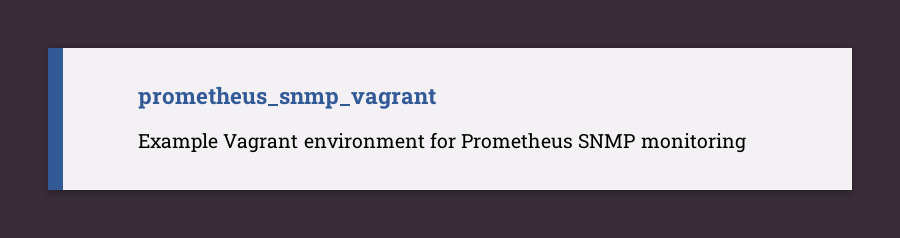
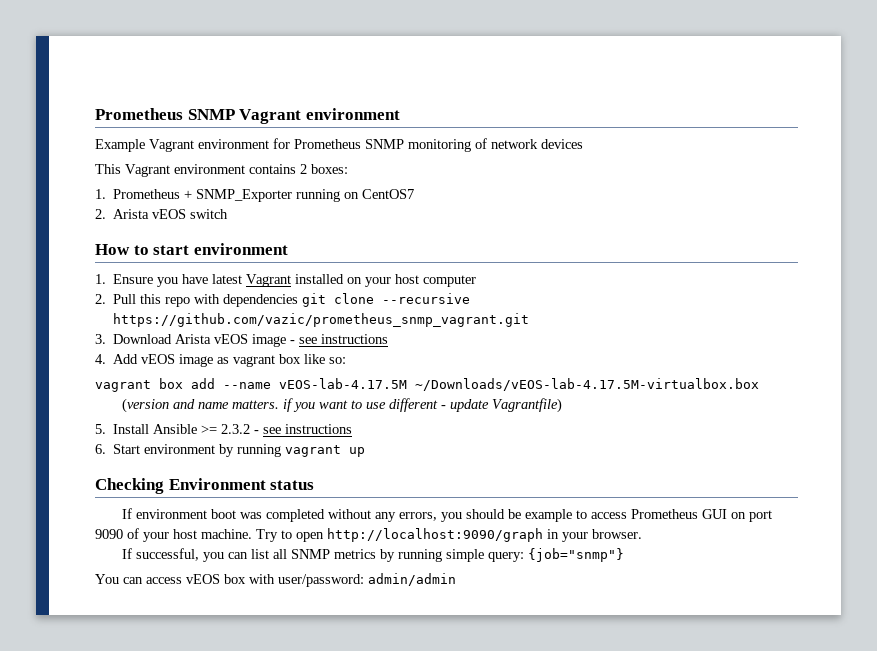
- prometheus_snmp_vagrant
+ Prometheus SNMP Vagrant environment
- Example Vagrant environment for Prometheus SNMP monitoring
+ Example Vagrant environment for Prometheus SNMP monitoring of network devices
+ This Vagrant environment contains 2 boxes:
+ 1. Prometheus + SNMP_Exporter running on CentOS7
+ 2. Arista vEOS switch
+ How to start environment
+ 1. Ensure you have latest Vagrant installed on your host computer
+ 2. Pull this repo with dependencies git clone --recursive https://github.com/vazic/prometheus_snmp_vagrant.git
+ 3. Download Arista vEOS image - see instructions
+ 4. Add vEOS image as vagrant box like so:
+ vagrant box add --name vEOS-lab-4.17.5M ~/Downloads/vEOS-lab-4.17.5M-virtualbox.box
+ (version and name matters. if you want to use different - update Vagrantfile)
+ 5. Install Ansible >= 2.3.2 - see instructions
+ 6. Start environment by running vagrant up
+ Checking Environment status
+ If environment boot was completed without any errors, you should be example to access Prometheus GUI on port 9090 of your host machine. Try to open http://localhost:9090/graph in your browser.
+ If successful, you can list all SNMP metrics by running simple query: {job="snmp"}
+ You can access vEOS box with user/password: admin/admin

